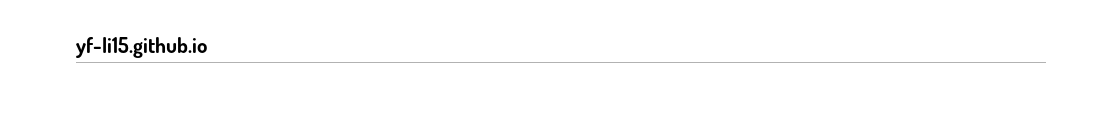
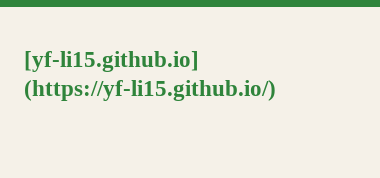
- yf-li15.github.io
+ [yf-li15.github.io] (https://yf-li15.github.io/)

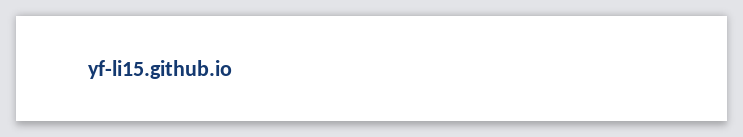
- [yf-li15.github.io] (https://yf-li15.github.io/)
+ yf-li15.github.io

